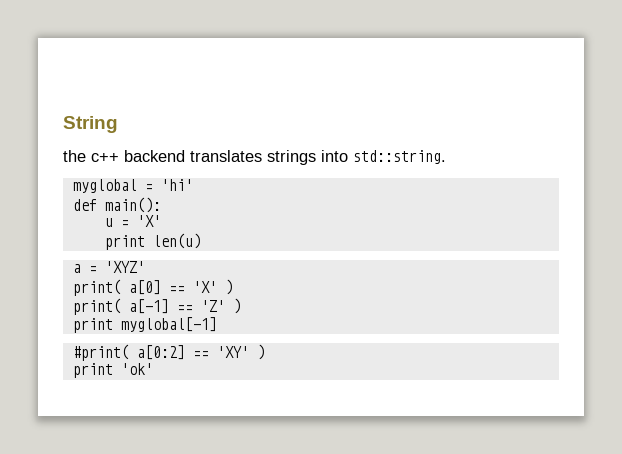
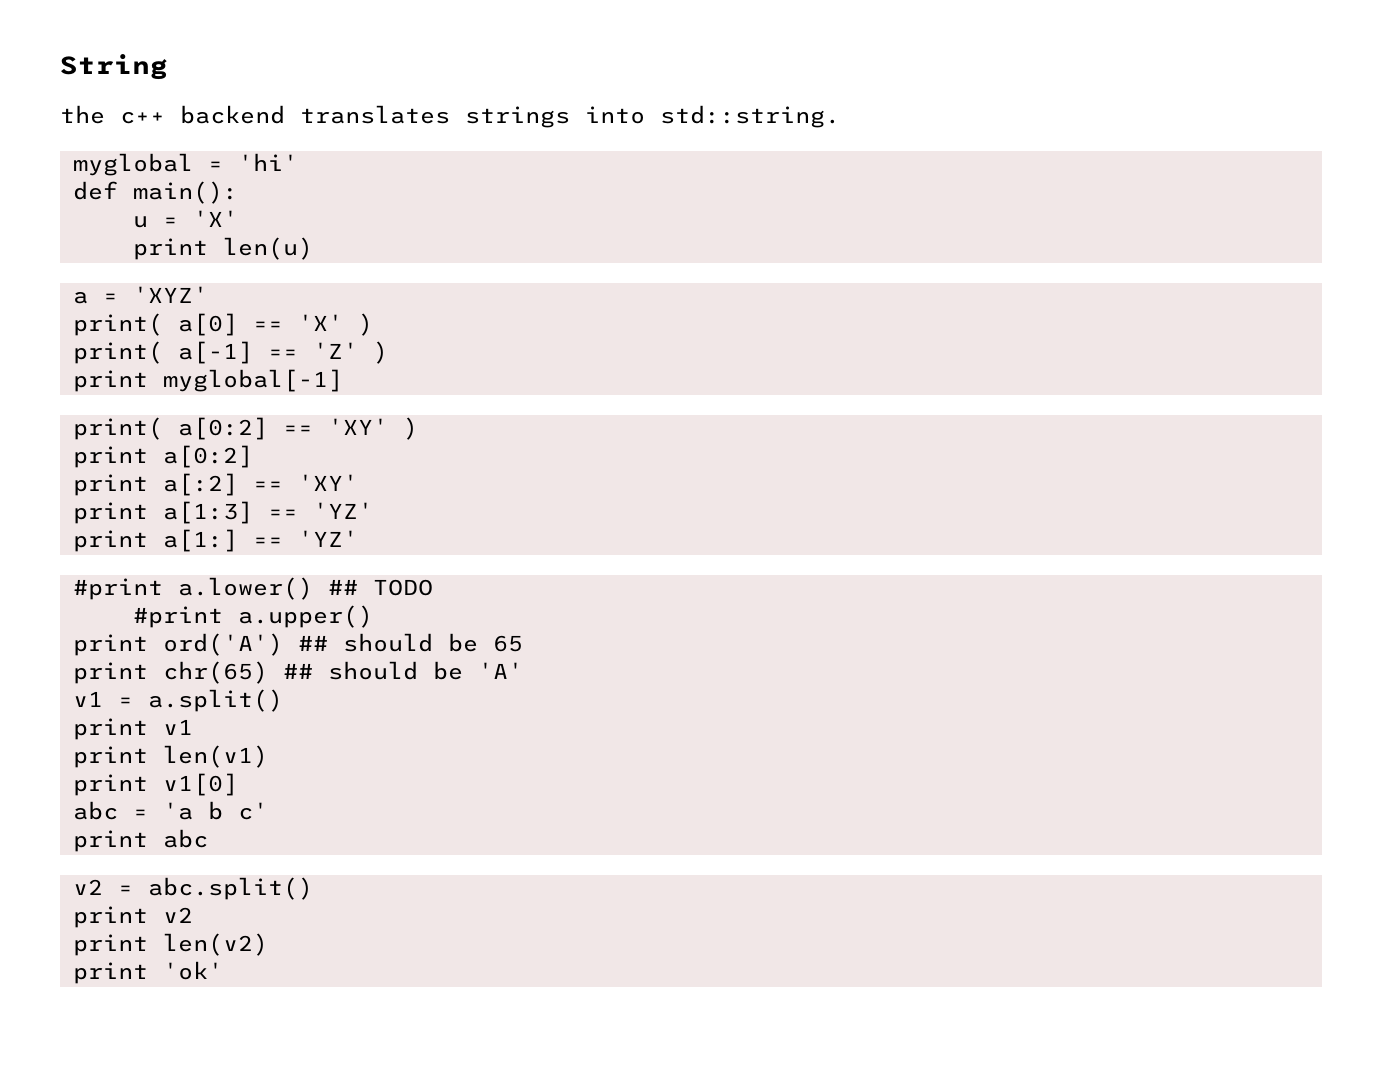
- #print( a[0:2] == 'XY' )
+ print( a[0:2] == 'XY' )
+ print a[0:2]
+ print a[:2] == 'XY'
+ print a[1:3] == 'YZ'
+ print a[1:] == 'YZ'
+ #print a.lower() ## TODO
+ #print a.upper()
+ print ord('A') ## should be 65
+ print chr(65) ## should be 'A'
+ v1 = a.split()
+ print v1
+ print len(v1)
+ print v1[0]
+ abc = 'a b c'
+ print abc
+ v2 = abc.split()
+ print v2
+ print len(v2)

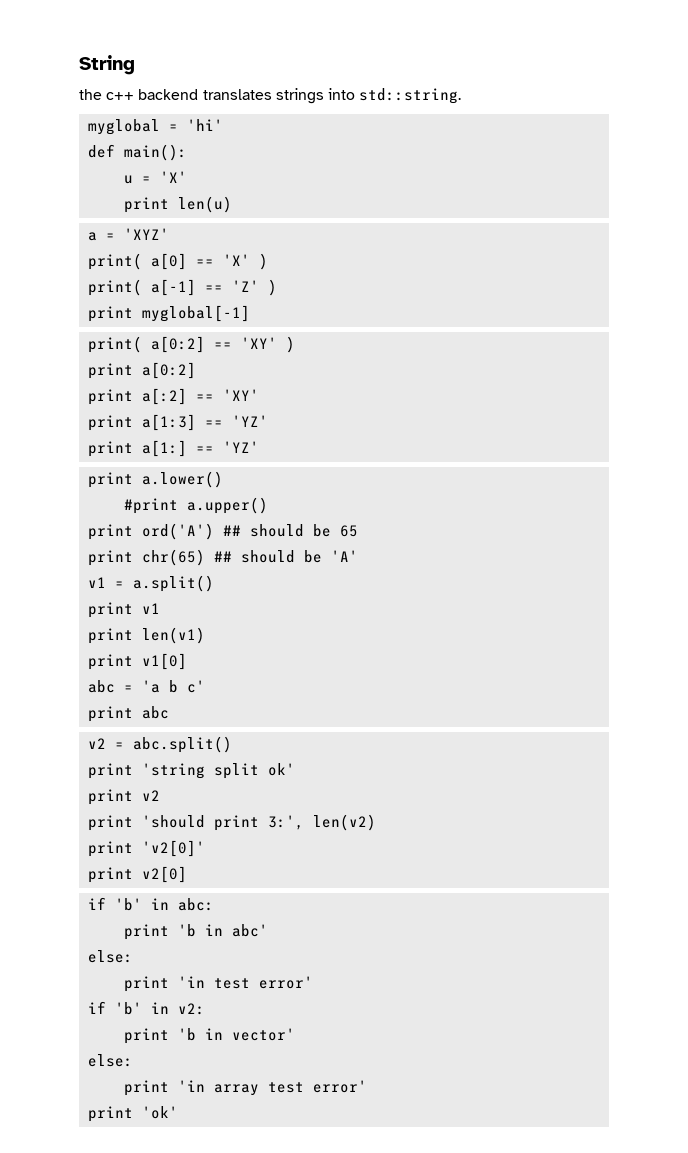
- #print a.lower() ## TODO
+ print a.lower()
+ print 'string split ok'
- print len(v2)
+ print 'should print 3:', len(v2)
+ print 'v2[0]'
+ print v2[0]
+ if 'b' in abc:
+ print 'b in abc'
+ else:
+ print 'in test error'
+ if 'b' in v2:
+ print 'b in vector'
+ else:
+ print 'in array test error'

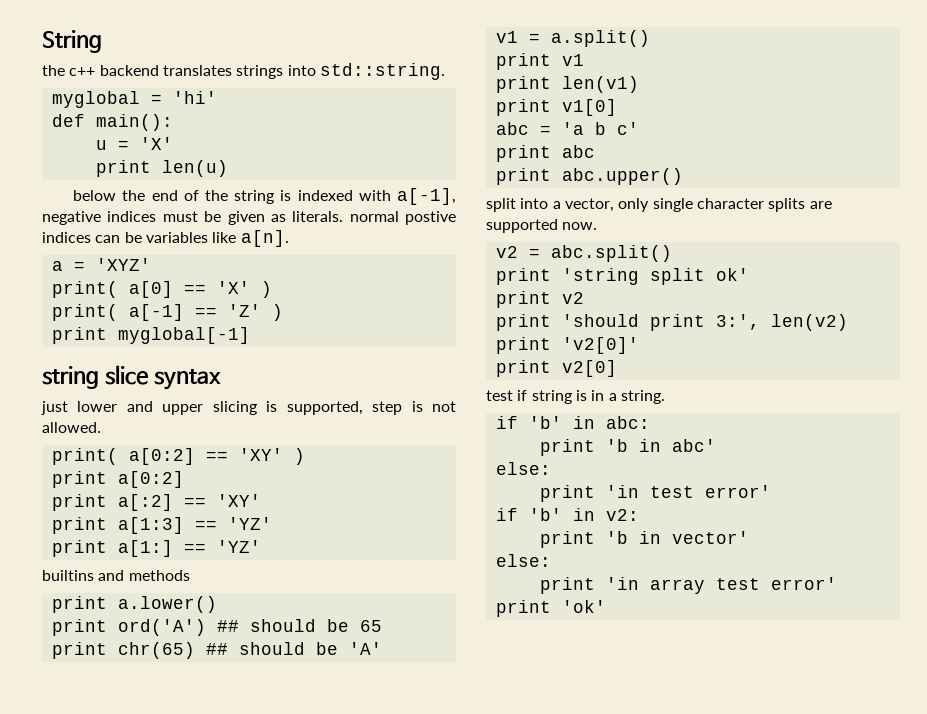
+ below the end of the string is indexed with a[-1], negative indices must be given as literals. normal postive indices can be variables like a[n].
+ string slice syntax
+ just lower and upper slicing is supported, step is not allowed.
+ builtins and methods
- #print a.upper()
+ print abc.upper()
+ split into a vector, only single character splits are supported now.
+ test if string is in a string.

